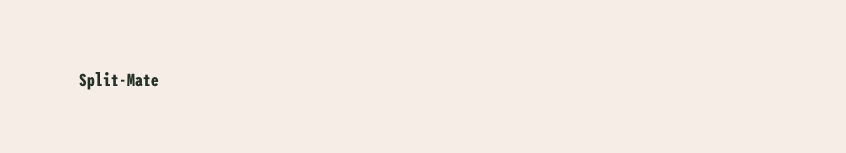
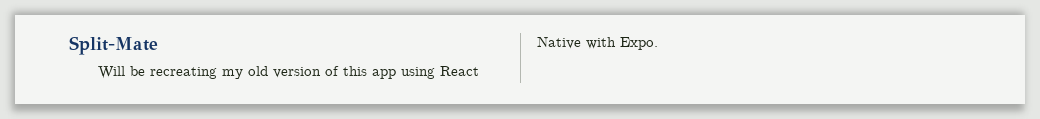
+ Will be recreating my old version of this app using React Native with Expo.

